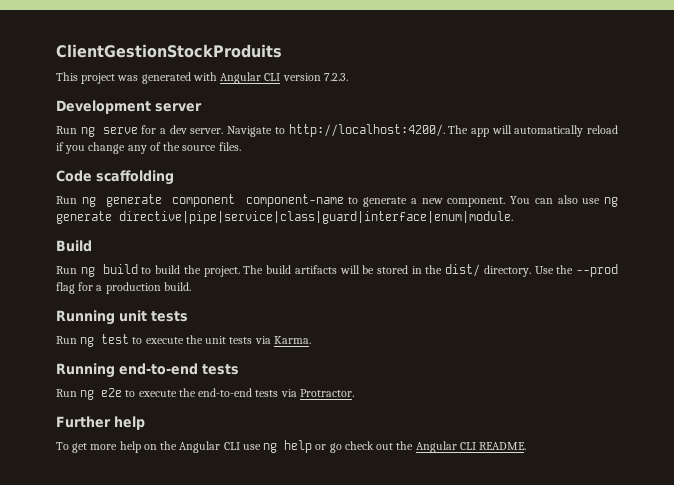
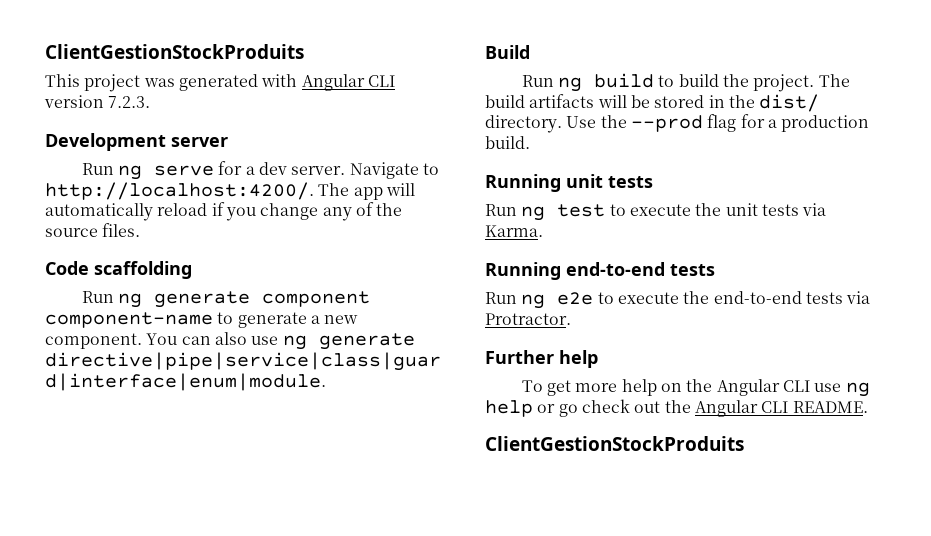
  To get more help on the Angular CLI use ng help or go check out the Angular CLI README.
+ ClientGestionStockProduits

